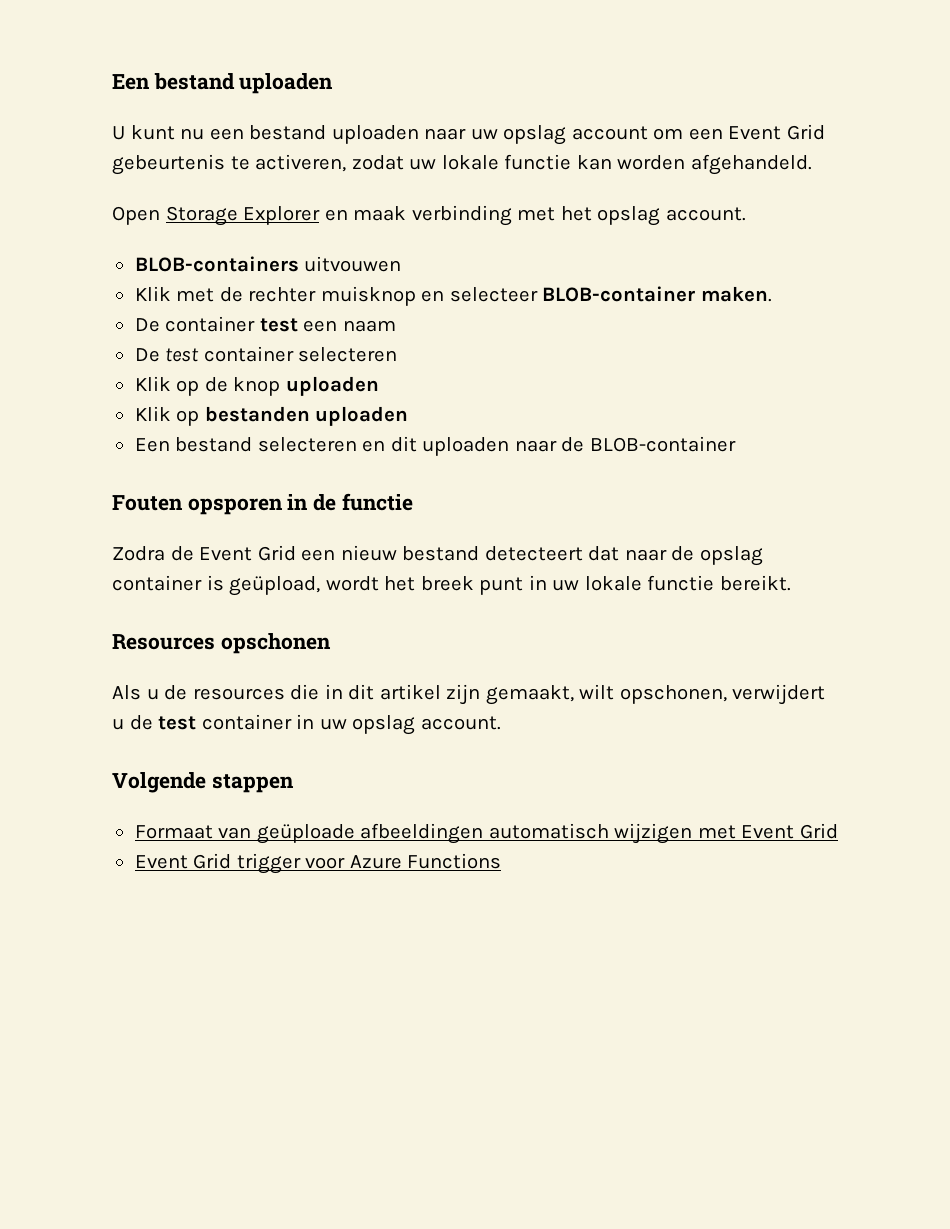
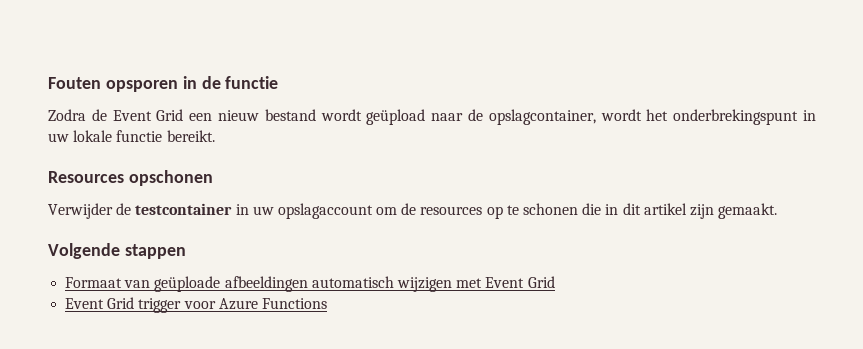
- Een bestand uploaden
- U kunt nu een bestand uploaden naar uw opslag account om een Event Grid gebeurtenis te activeren, zodat uw lokale functie kan worden afgehandeld.
- Open Storage Explorer en maak verbinding met het opslag account.
- BLOB-containers uitvouwen
- Klik met de rechter muisknop en selecteer BLOB-container maken.
- De container test een naam
- De test container selecteren
- Klik op de knop uploaden
- Klik op bestanden uploaden
- Een bestand selecteren en dit uploaden naar de BLOB-container
- Zodra de Event Grid een nieuw bestand detecteert dat naar de opslag container is geüpload, wordt het breek punt in uw lokale functie bereikt.
+ Zodra de Event Grid een nieuw bestand wordt geüpload naar de opslagcontainer, wordt het onderbrekingspunt in uw lokale functie bereikt.
- Als u de resources die in dit artikel zijn gemaakt, wilt opschonen, verwijdert u de test container in uw opslag account.
+ Verwijder de testcontainer in uw opslagaccount om de resources op te schonen die in dit artikel zijn gemaakt.

